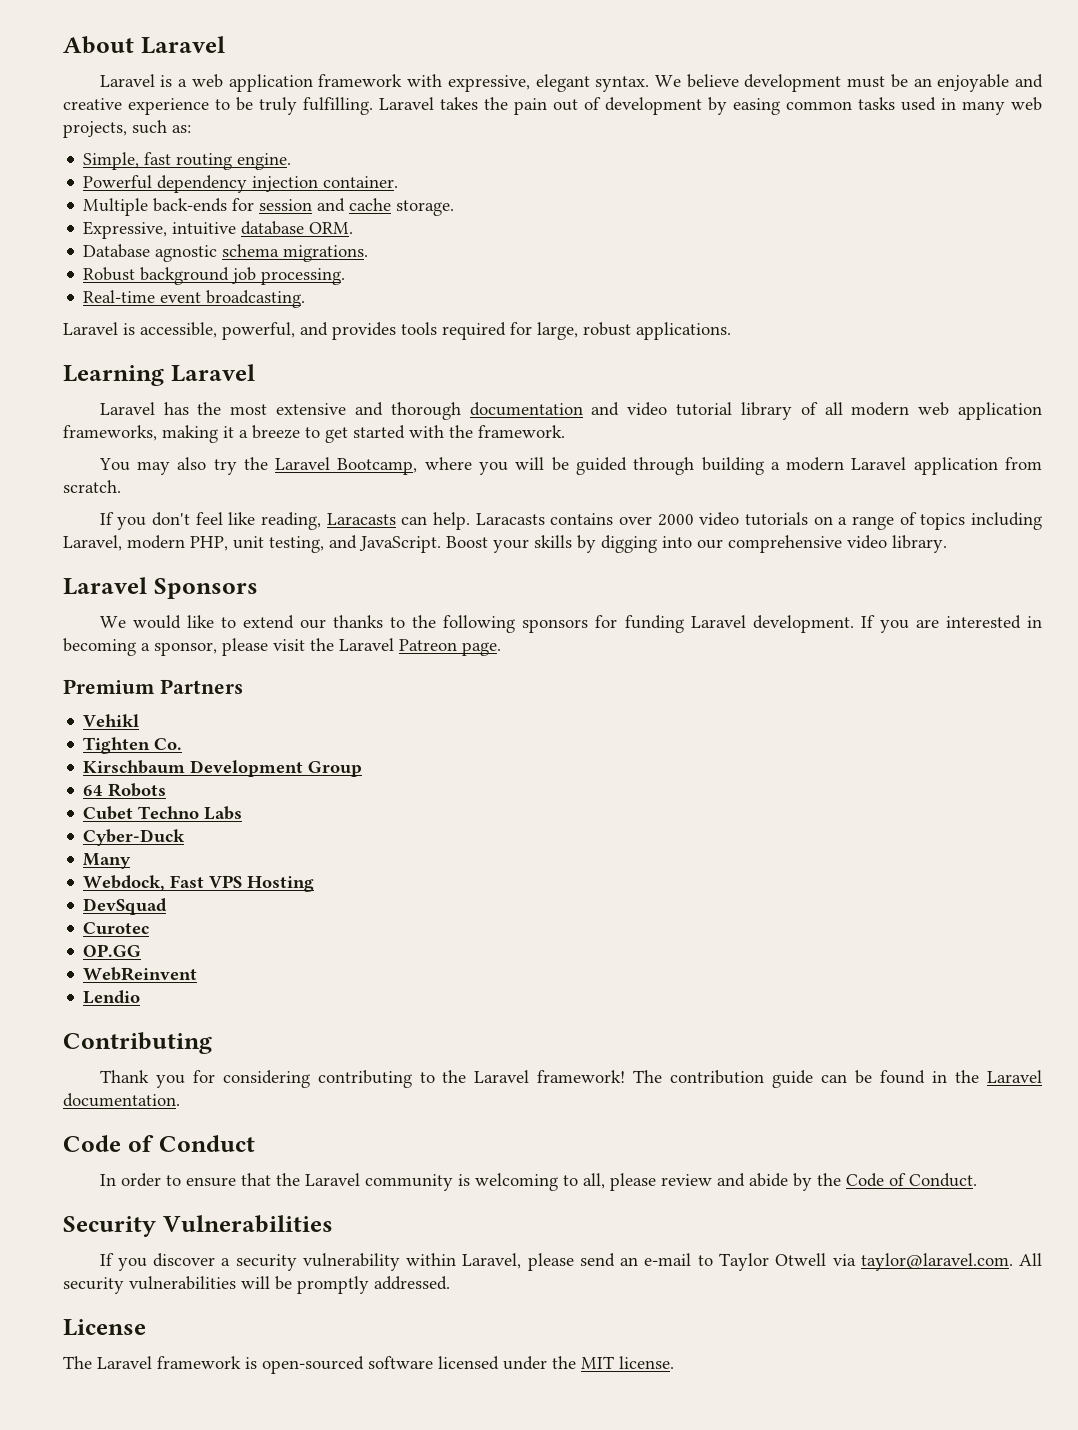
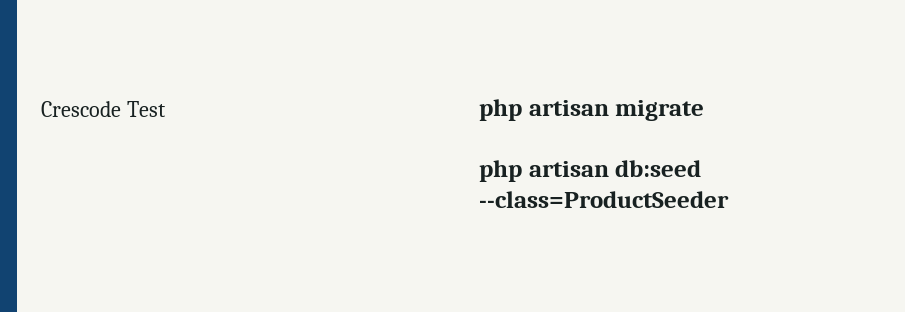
- About Laravel
- Laravel is a web application framework with expressive, elegant syntax. We believe development must be an enjoyable and creative experience to be truly fulfilling. Laravel takes the pain out of development by easing common tasks used in many web projects, such as:
- Simple, fast routing engine.
- Powerful dependency injection container.
- Multiple back-ends for session and cache storage.
- Expressive, intuitive database ORM.
- Database agnostic schema migrations.
- Robust background job processing.
- Real-time event broadcasting.
- Laravel is accessible, powerful, and provides tools required for large, robust applications.
- Learning Laravel
- Laravel has the most extensive and thorough documentation and video tutorial library of all modern web application frameworks, making it a breeze to get started with the framework.
- You may also try the Laravel Bootcamp, where you will be guided through building a modern Laravel application from scratch.
- If you don't feel like reading, Laracasts can help. Laracasts contains over 2000 video tutorials on a range of topics including Laravel, modern PHP, unit testing, and JavaScript. Boost your skills by digging into our comprehensive video library.
- Laravel Sponsors
- We would like to extend our thanks to the following sponsors for funding Laravel development. If you are interested in becoming a sponsor, please visit the Laravel Patreon page.
- Premium Partners
- Vehikl
- Tighten Co.
- Kirschbaum Development Group
- 64 Robots
- Cubet Techno Labs
- Cyber-Duck
- Many
- Webdock, Fast VPS Hosting
- DevSquad
- Curotec
- OP.GG
- WebReinvent
- Lendio
- Contributing
- Thank you for considering contributing to the Laravel framework! The contribution guide can be found in the Laravel documentation.
- Code of Conduct
- In order to ensure that the Laravel community is welcoming to all, please review and abide by the Code of Conduct.
- Security Vulnerabilities
- If you discover a security vulnerability within Laravel, please send an e-mail to Taylor Otwell via taylor@laravel.com. All security vulnerabilities will be promptly addressed.
- License
- The Laravel framework is open-sourced software licensed under the MIT license.
+ Crescode Test
+ php artisan migrate
+ php artisan db:seed --class=ProductSeeder

